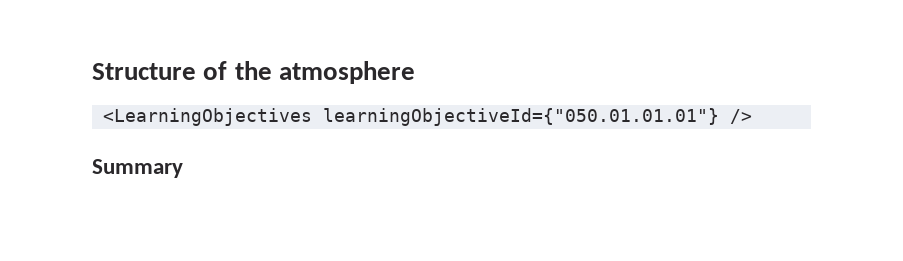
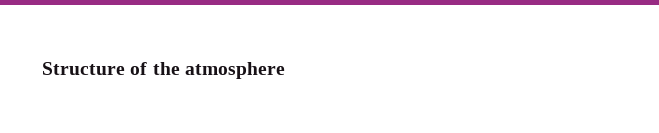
- <LearningObjectives learningObjectiveId={"050.01.01.01"} />
- Summary

